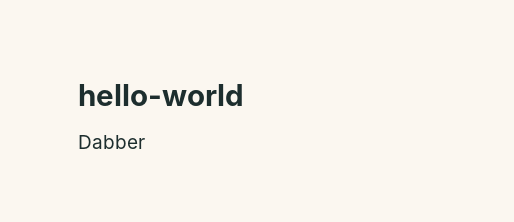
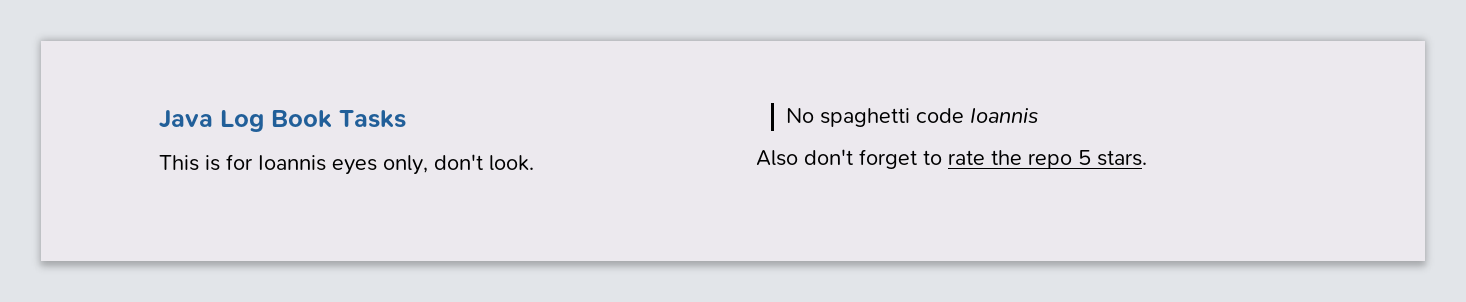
- hello-world
- Dabber
+ Java Log Book Tasks
+ This is for Ioannis eyes only, don't look.
+ No spaghetti code Ioannis
+ Also don't forget to rate the repo 5 stars.

